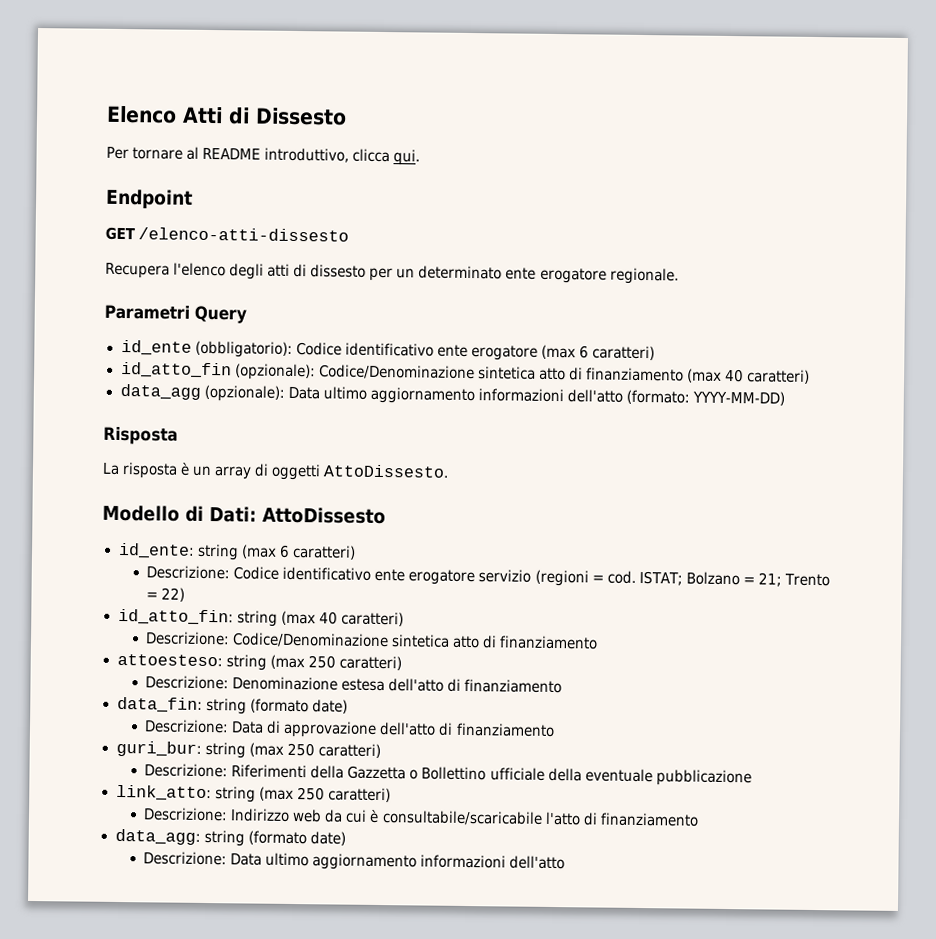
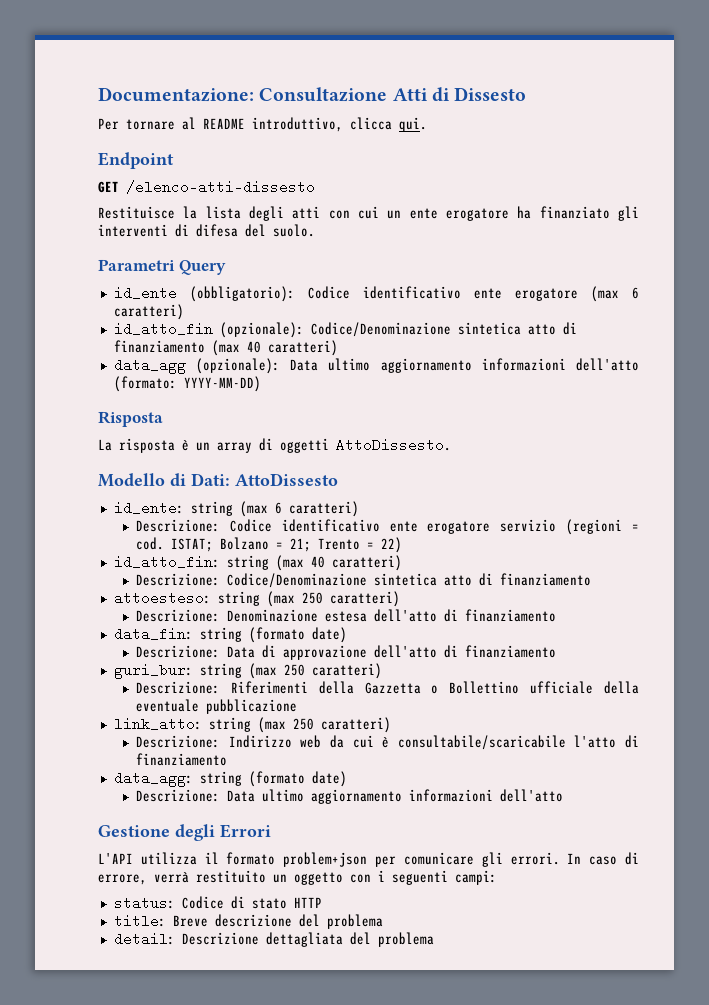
- Elenco Atti di Dissesto
+ Documentazione: Consultazione Atti di Dissesto
- Recupera l'elenco degli atti di dissesto per un determinato ente erogatore regionale.
+ Restituisce la lista degli atti con cui un ente erogatore ha finanziato gli interventi di difesa del suolo.
+ Gestione degli Errori
+ L'API utilizza il formato problem+json per comunicare gli errori. In caso di errore, verrà restituito un oggetto con i seguenti campi:
+ status: Codice di stato HTTP
+ title: Breve descrizione del problema
+ detail: Descrizione dettagliata del problema

